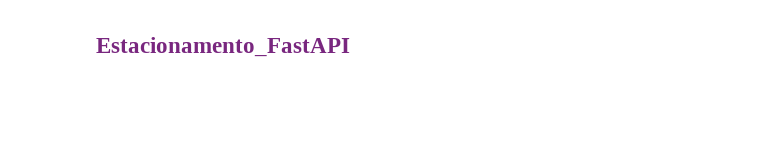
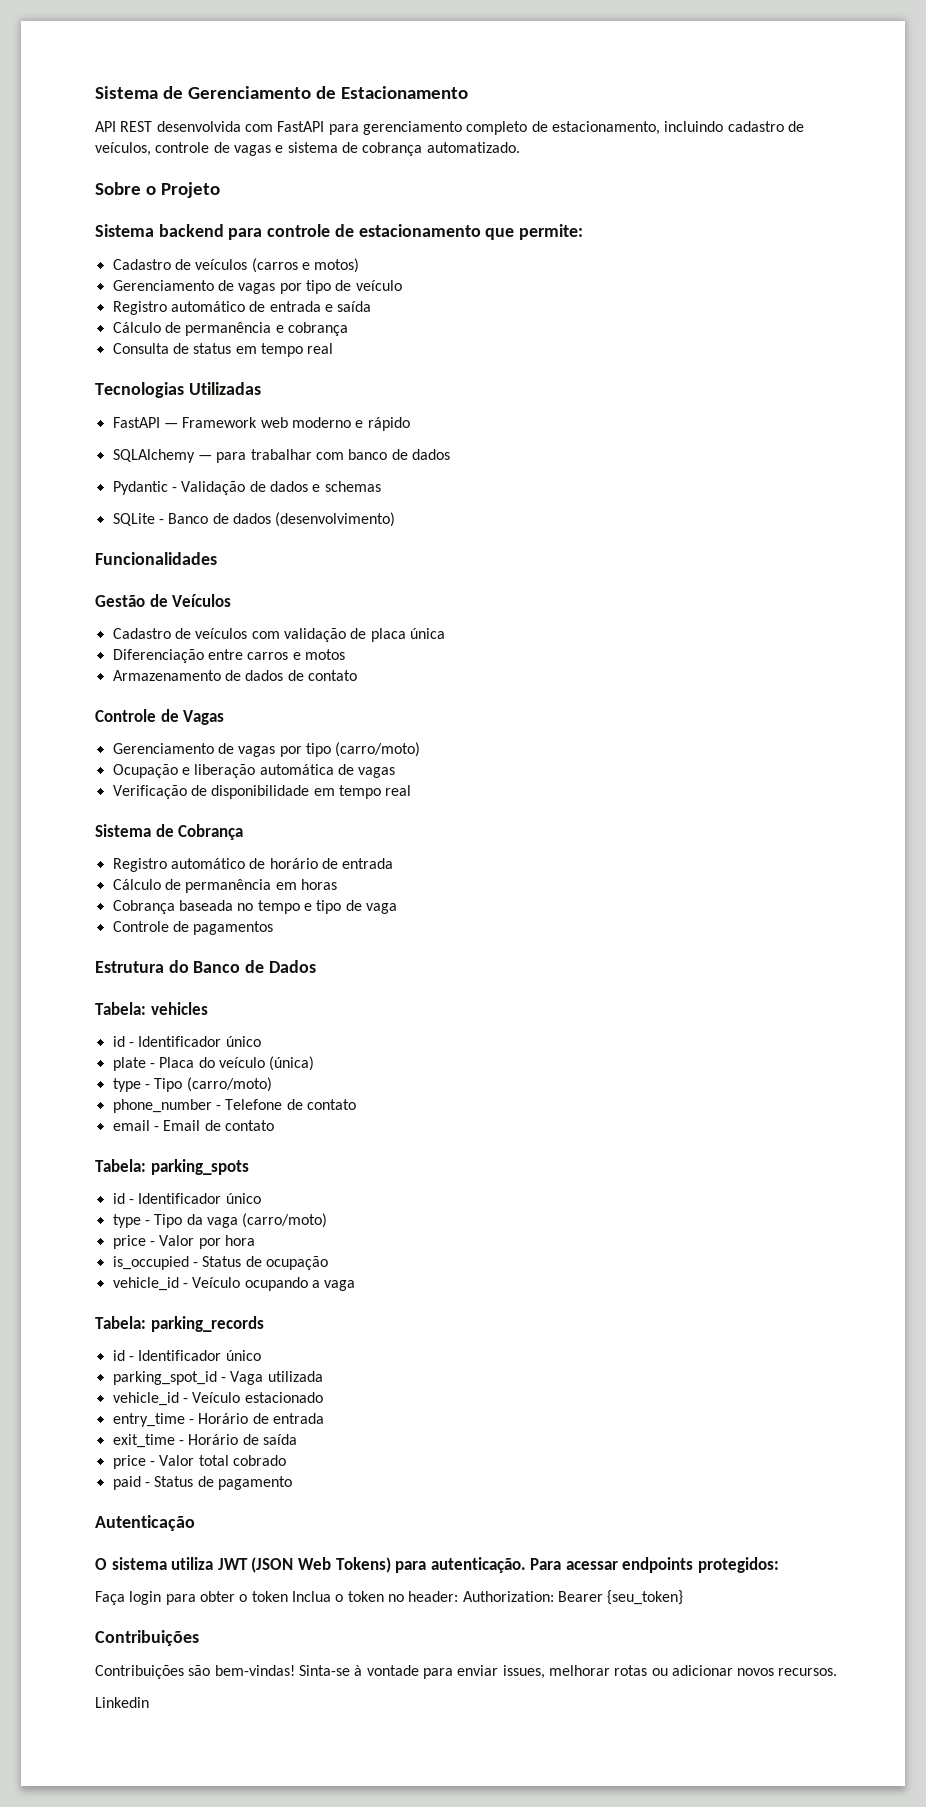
- Estacionamento_FastAPI
+ Sistema de Gerenciamento de Estacionamento
+ API REST desenvolvida com FastAPI para gerenciamento completo de estacionamento, incluindo cadastro de veículos, controle de vagas e sistema de cobrança automatizado.
+ Sobre o Projeto
+ Sistema backend para controle de estacionamento que permite:
+ Cadastro de veículos (carros e motos)
+ Gerenciamento de vagas por tipo de veículo
+ Registro automático de entrada e saída
+ Cálculo de permanência e cobrança
+ Consulta de status em tempo real
+ Tecnologias Utilizadas
+ FastAPI — Framework web moderno e rápido
+ SQLAlchemy — para trabalhar com banco de dados
+ Pydantic - Validação de dados e schemas
+ SQLite - Banco de dados (desenvolvimento)
+ Funcionalidades
+ Gestão de Veículos
+ Cadastro de veículos com validação de placa única
+ Diferenciação entre carros e motos
+ Armazenamento de dados de contato
+ Controle de Vagas
+ Gerenciamento de vagas por tipo (carro/moto)
+ Ocupação e liberação automática de vagas
+ Verificação de disponibilidade em tempo real
+ Sistema de Cobrança
+ Registro automático de horário de entrada
+ Cálculo de permanência em horas
+ Cobrança baseada no tempo e tipo de vaga
+ Controle de pagamentos
+ Estrutura do Banco de Dados
+ Tabela: vehicles
+ id - Identificador único
+ plate - Placa do veículo (única)
+ type - Tipo (carro/moto)
+ phone_number - Telefone de contato
+ email - Email de contato
+ Tabela: parking_spots
+ id - Identificador único
+ type - Tipo da vaga (carro/moto)
+ price - Valor por hora
+ is_occupied - Status de ocupação
+ vehicle_id - Veículo ocupando a vaga
+ Tabela: parking_records
+ id - Identificador único
+ parking_spot_id - Vaga utilizada
+ vehicle_id - Veículo estacionado
+ entry_time - Horário de entrada
+ exit_time - Horário de saída
+ price - Valor total cobrado
+ paid - Status de pagamento
+ Autenticação
+ O sistema utiliza JWT (JSON Web Tokens) para autenticação. Para acessar endpoints protegidos:
+ Faça login para obter o token Inclua o token no header: Authorization: Bearer {seu_token}
+ Contribuições
+ Contribuições são bem-vindas! Sinta-se à vontade para enviar issues, melhorar rotas ou adicionar novos recursos.
+ Linkedin

